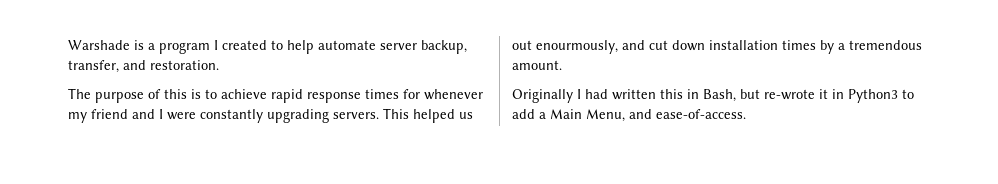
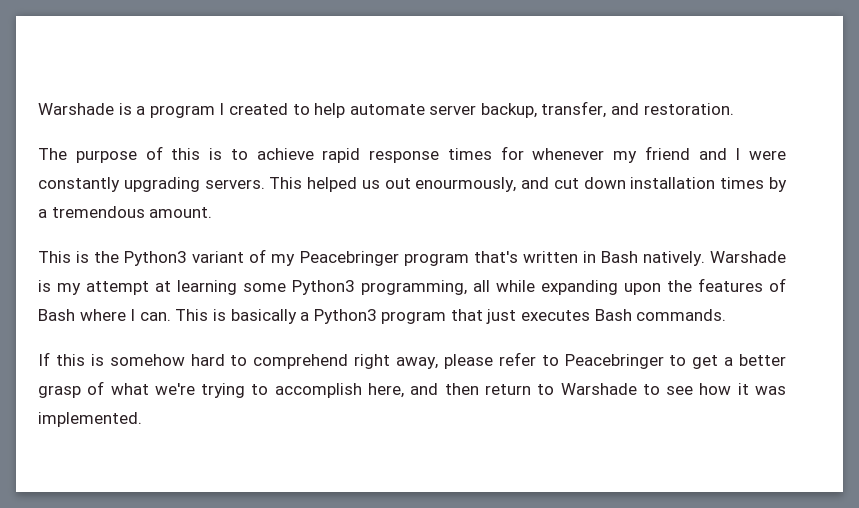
- Originally I had written this in Bash, but re-wrote it in Python3 to add a Main Menu, and ease-of-access.
+ This is the Python3 variant of my Peacebringer program that's written in Bash natively. Warshade is my attempt at learning some Python3 programming, all while expanding upon the features of Bash where I can. This is basically a Python3 program that just executes Bash commands.
+ If this is somehow hard to comprehend right away, please refer to Peacebringer to get a better grasp of what we're trying to accomplish here, and then return to Warshade to see how it was implemented.

